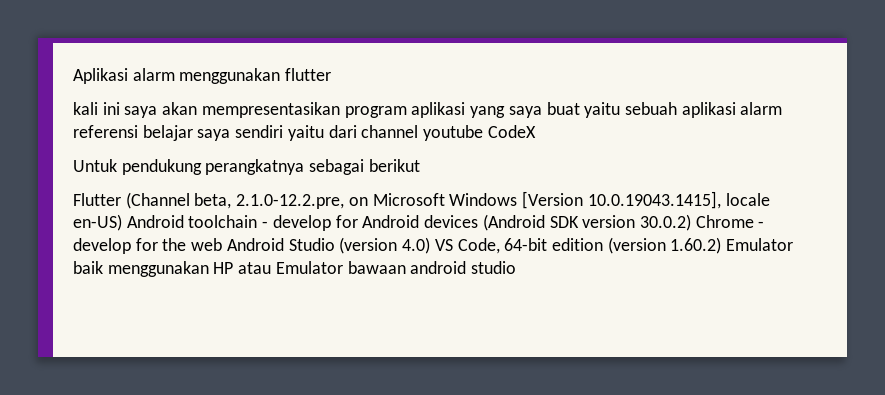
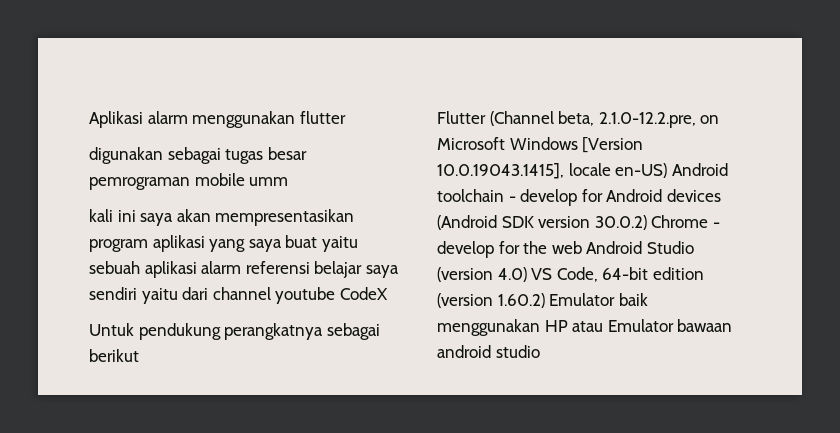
+ digunakan sebagai tugas besar pemrograman mobile umm

